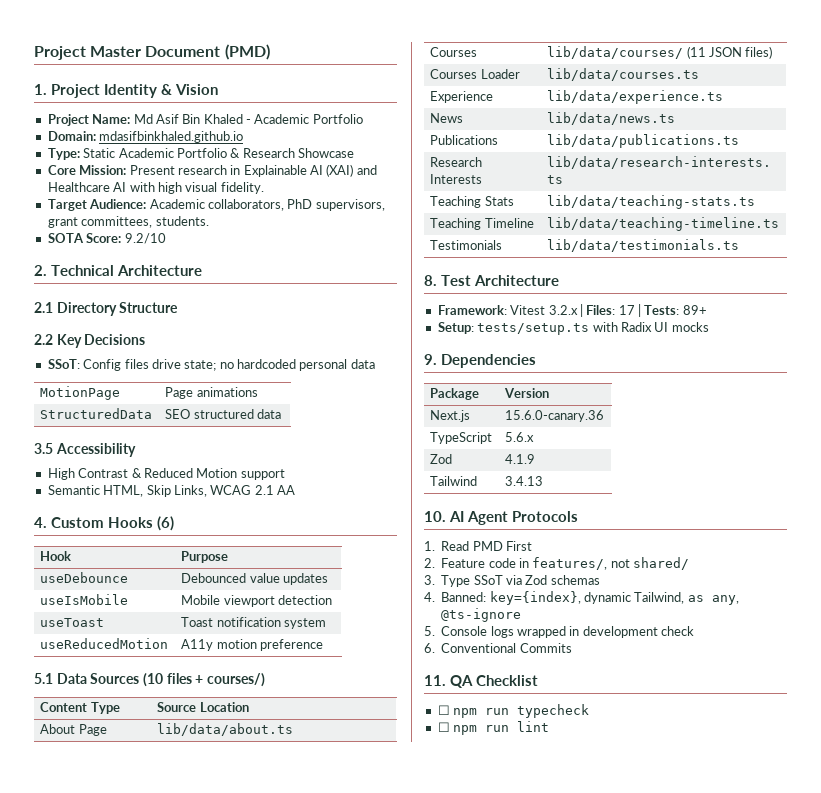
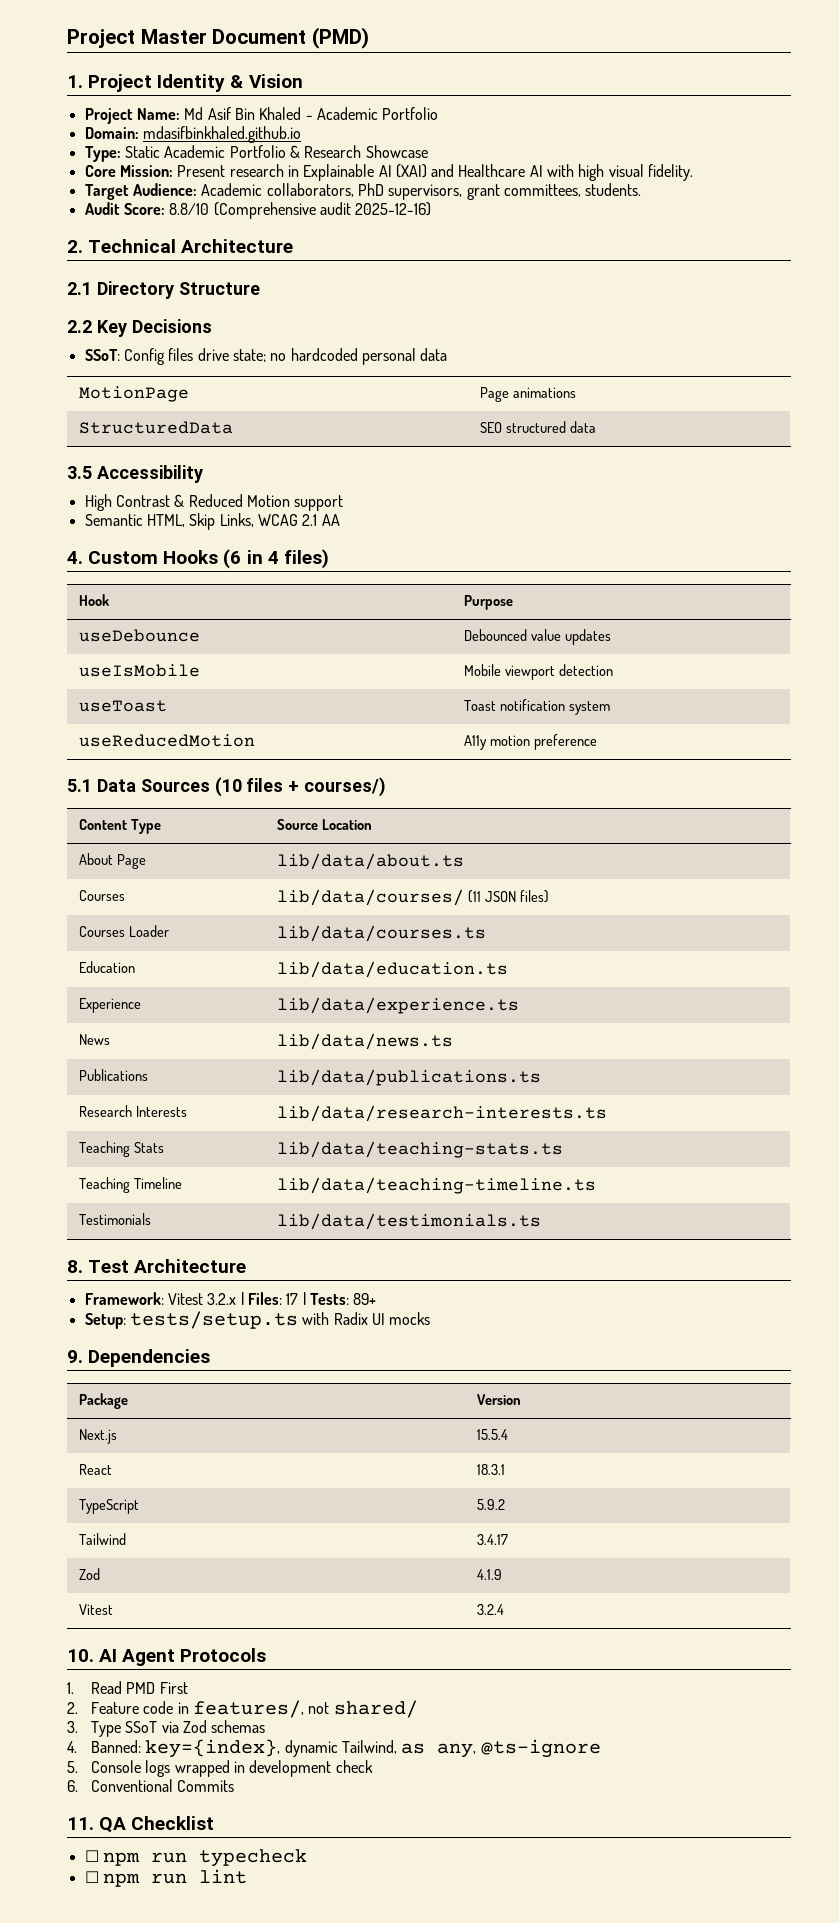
- SOTA Score: 9.2/10
+ Audit Score: 8.8/10 (Comprehensive audit 2025-12-16)
- 4. Custom Hooks (6)
+ 4. Custom Hooks (6 in 4 files)
+ Education | lib/data/education.ts
- Next.js | 15.6.0-canary.36
- TypeScript | 5.6.x
+ Next.js | 15.5.4
+ React | 18.3.1
+ TypeScript | 5.9.2
+ Tailwind | 3.4.17
- Tailwind | 3.4.13
+ Vitest | 3.2.4

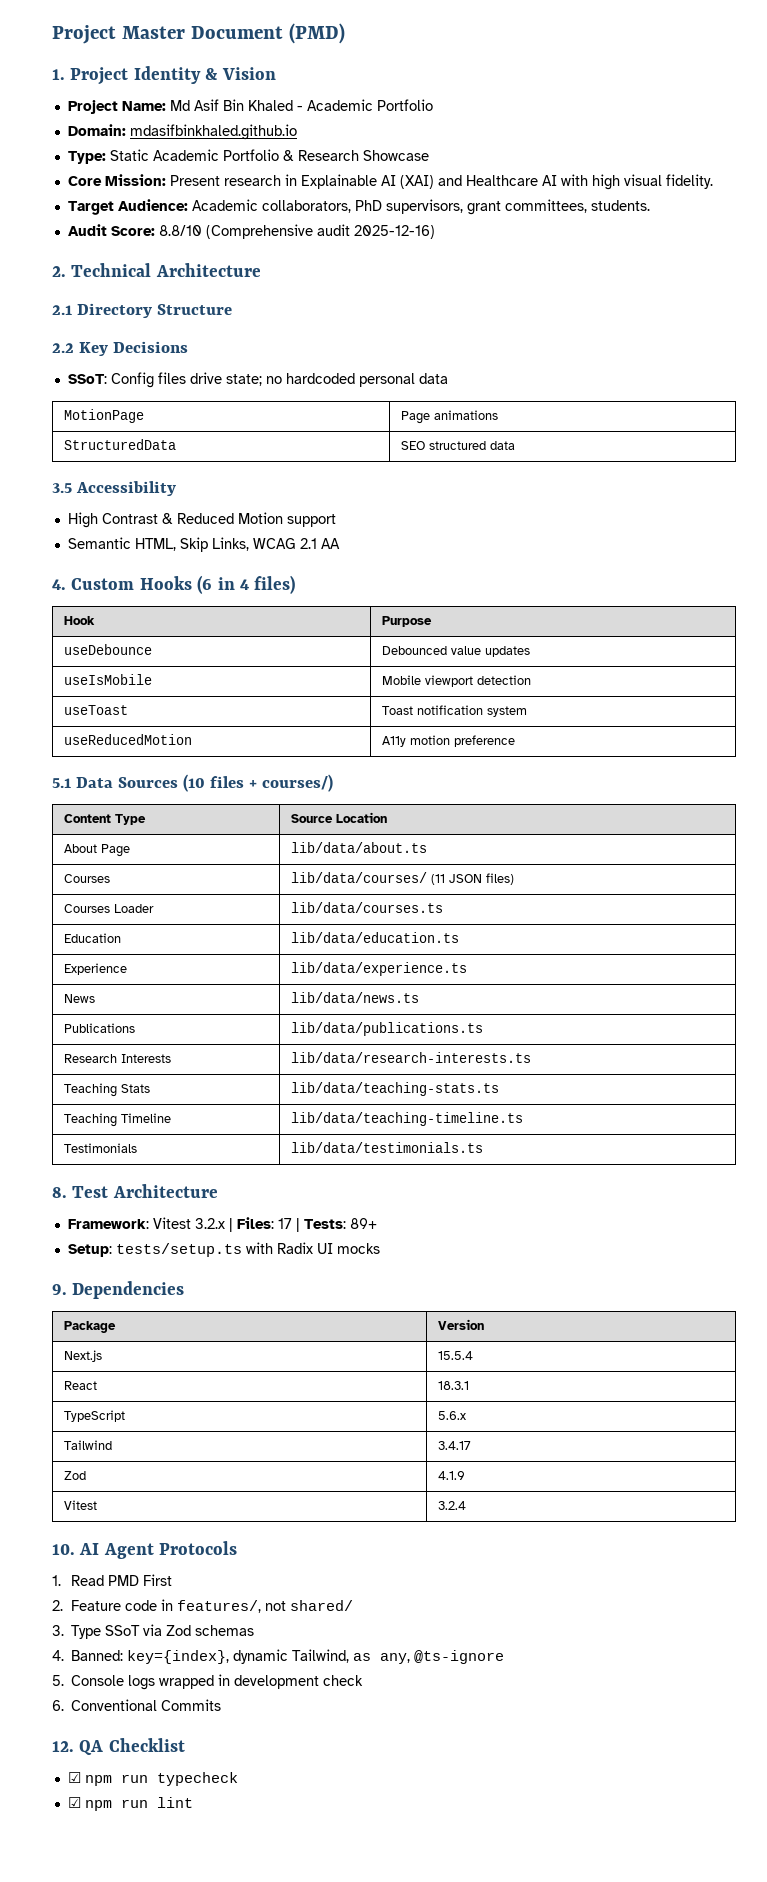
- TypeScript | 5.9.2
+ TypeScript | 5.6.x
- 11. QA Checklist
+ 12. QA Checklist
- ☐ npm run typecheck
+ ☑ npm run typecheck
- ☐ npm run lint
+ ☑ npm run lint

